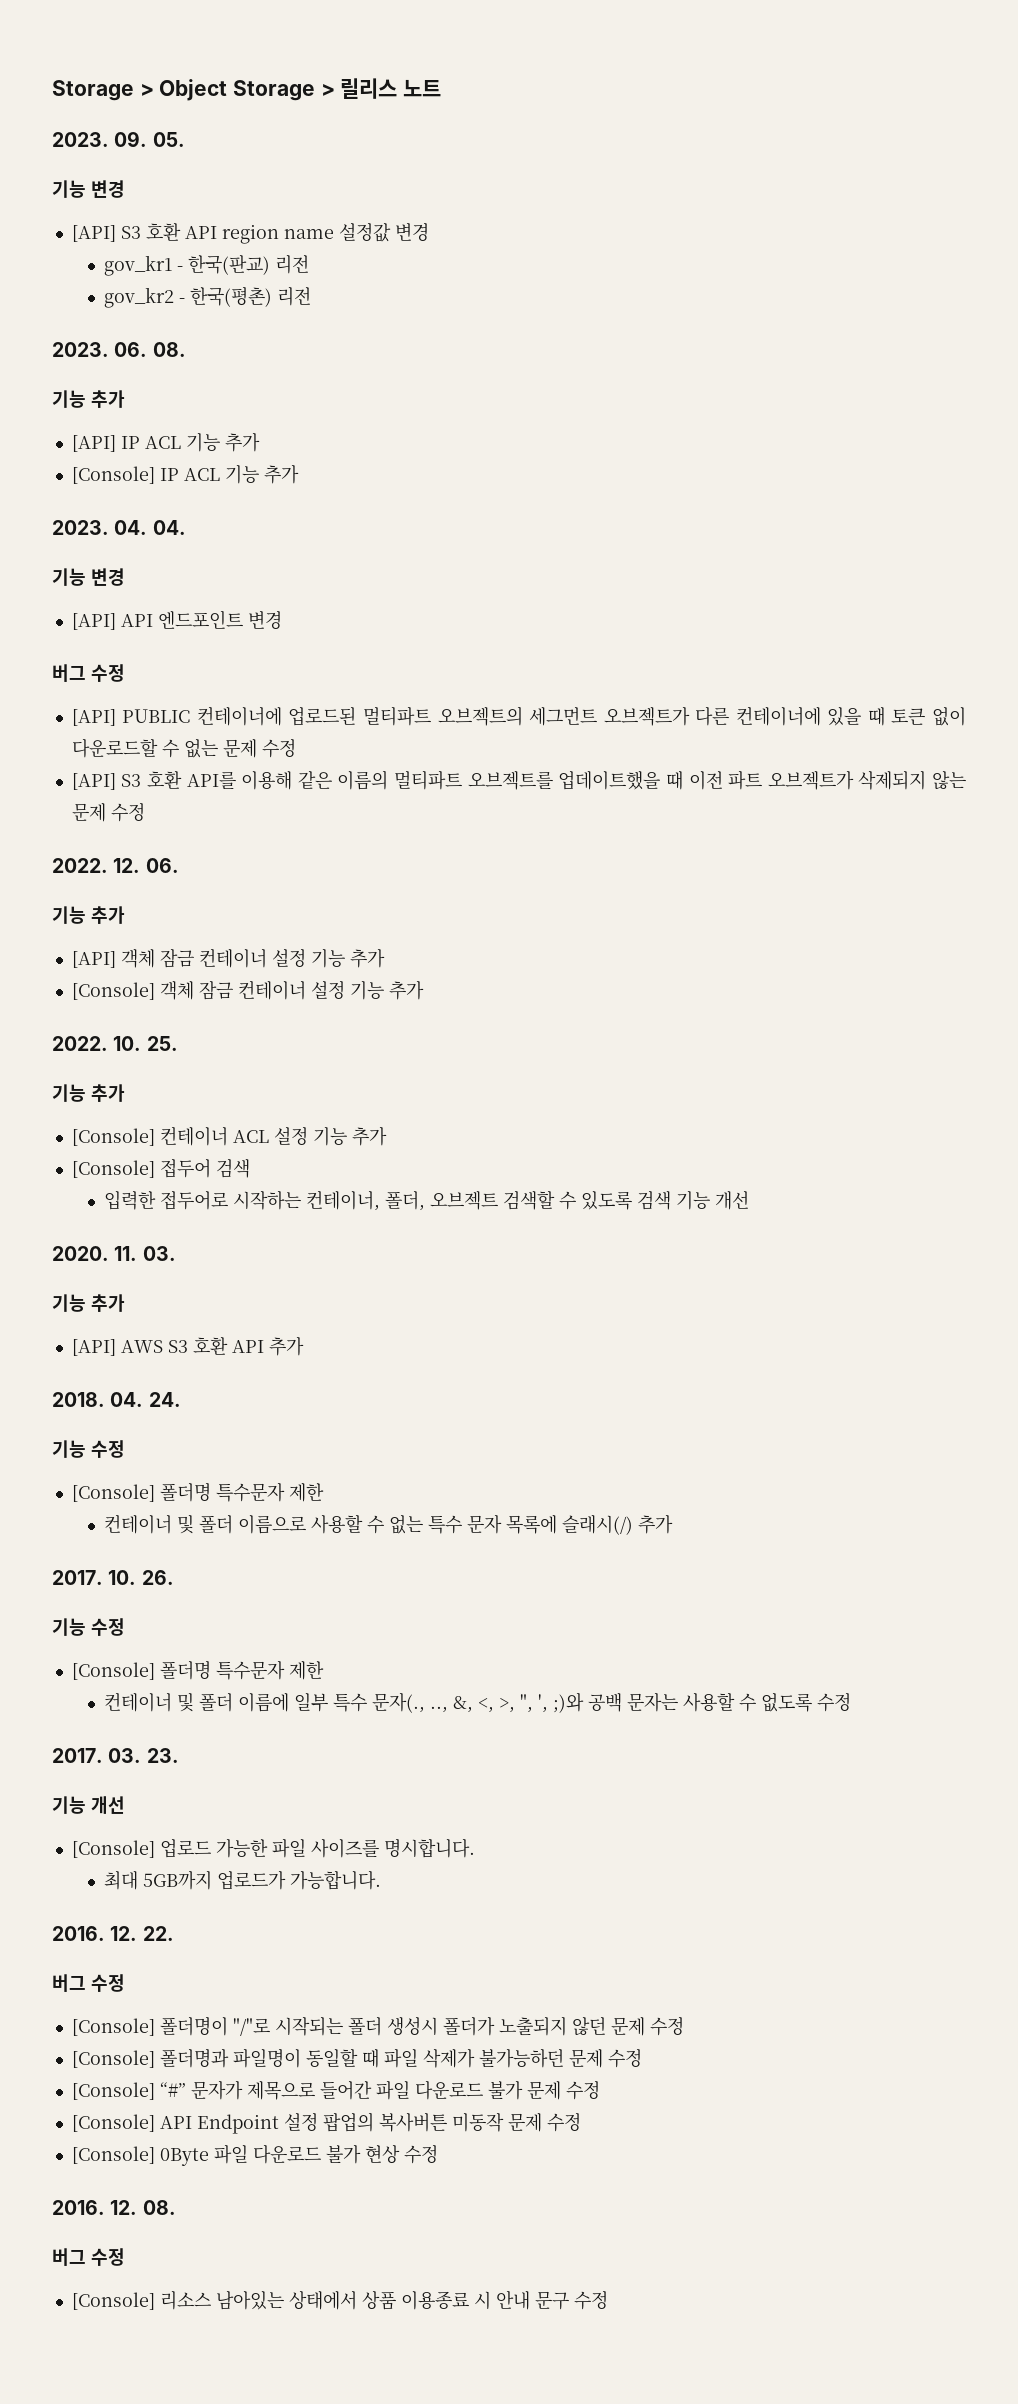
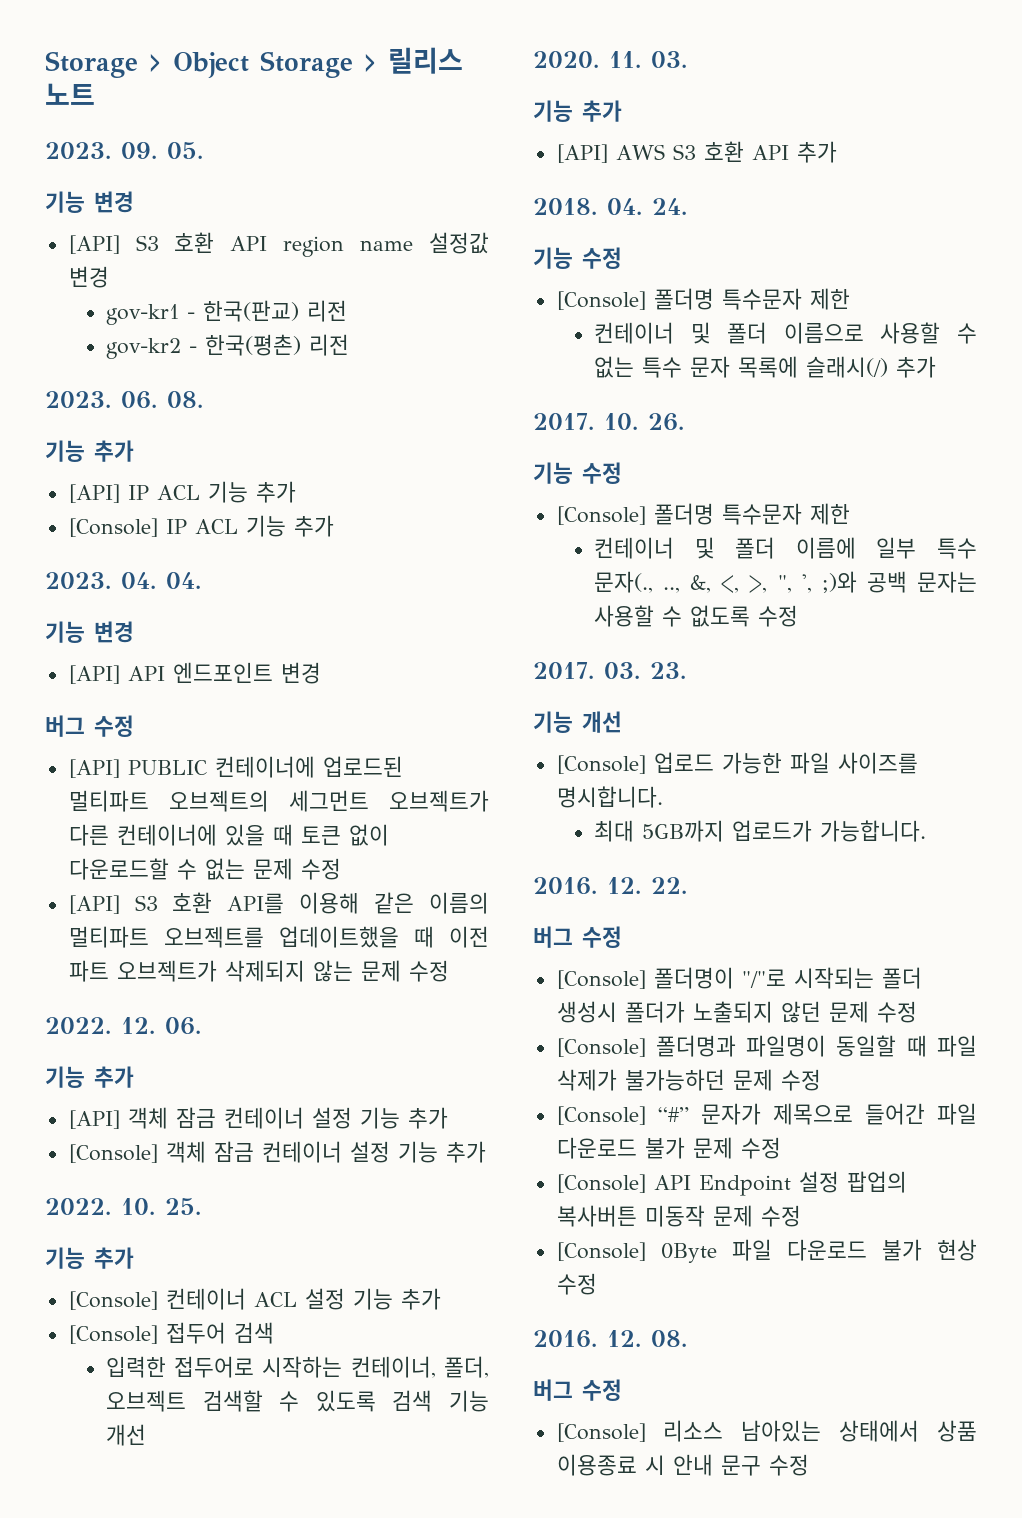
- gov_kr1 - 한국(판교) 리전
+ gov-kr1 - 한국(판교) 리전
- gov_kr2 - 한국(평촌) 리전
+ gov-kr2 - 한국(평촌) 리전

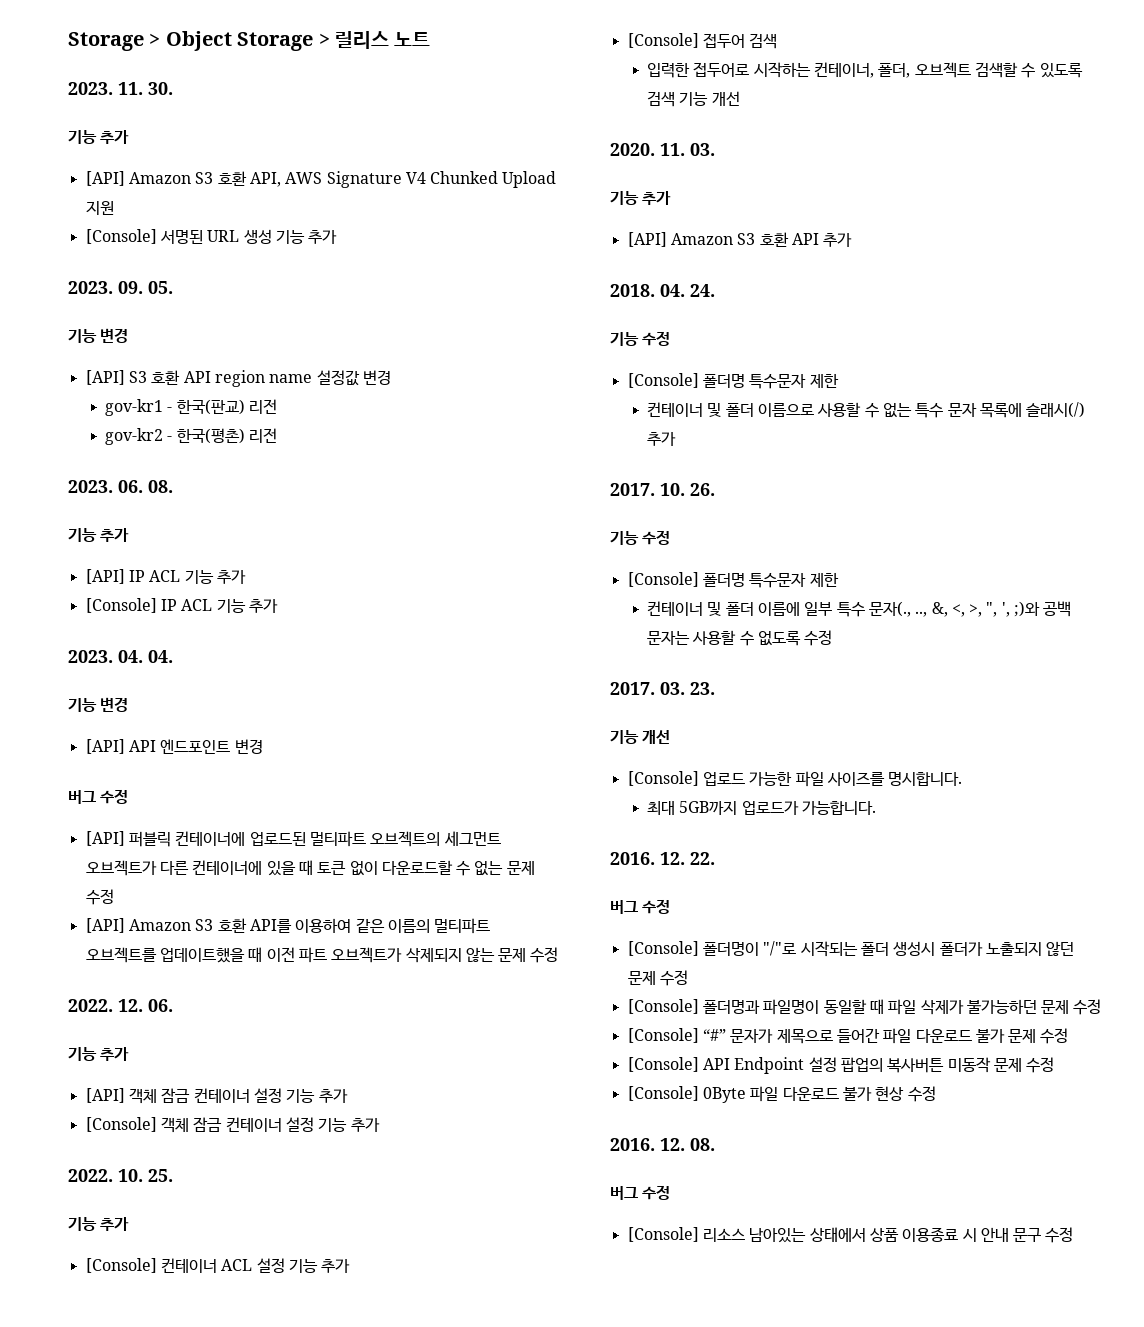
+ 2023. 11. 30.
+ 기능 추가
+ [API] Amazon S3 호환 API, AWS Signature V4 Chunked Upload 지원
+ [Console] 서명된 URL 생성 기능 추가
- [API] PUBLIC 컨테이너에 업로드된 멀티파트 오브젝트의 세그먼트 오브젝트가 다른 컨테이너에 있을 때 토큰 없이 다운로드할 수 없는 문제 수정
+ [API] 퍼블릭 컨테이너에 업로드된 멀티파트 오브젝트의 세그먼트 오브젝트가 다른 컨테이너에 있을 때 토큰 없이 다운로드할 수 없는 문제 수정
- [API] S3 호환 API를 이용해 같은 이름의 멀티파트 오브젝트를 업데이트했을 때 이전 파트 오브젝트가 삭제되지 않는 문제 수정
+ [API] Amazon S3 호환 API를 이용하여 같은 이름의 멀티파트 오브젝트를 업데이트했을 때 이전 파트 오브젝트가 삭제되지 않는 문제 수정
- [API] AWS S3 호환 API 추가
+ [API] Amazon S3 호환 API 추가

